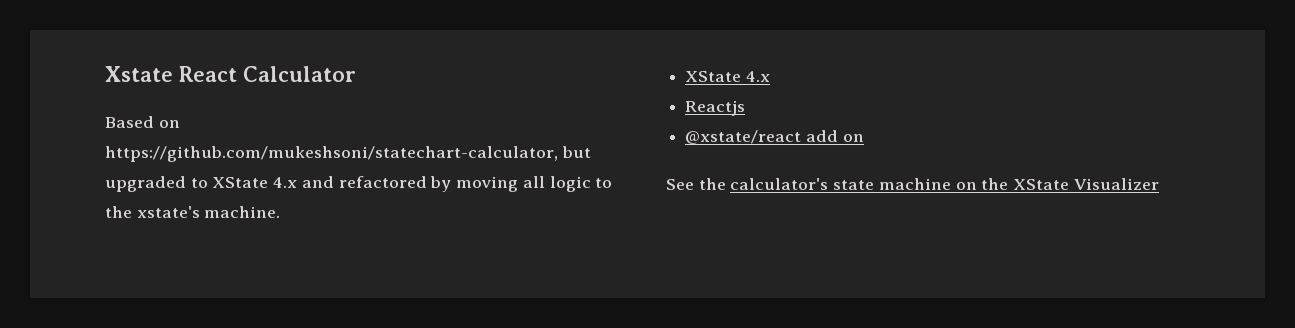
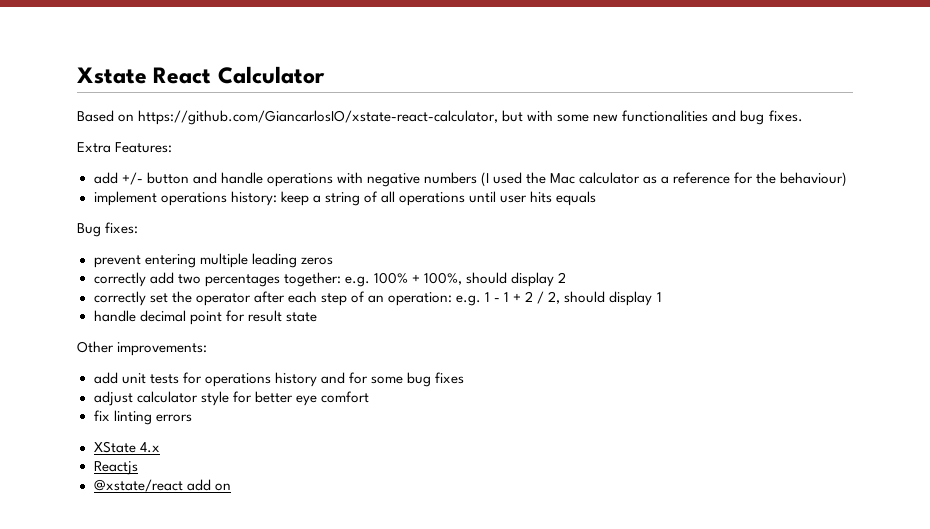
- Based on https://github.com/mukeshsoni/statechart-calculator, but upgraded to XState 4.x and refactored by moving all logic to the xstate's machine.
+ Based on https://github.com/GiancarlosIO/xstate-react-calculator, but with some new functionalities and bug fixes.
+ Extra Features:
+ add +/- button and handle operations with negative numbers (I used the Mac calculator as a reference for the behaviour)
+ implement operations history: keep a string of all operations until user hits equals
+ Bug fixes:
+ prevent entering multiple leading zeros
+ correctly add two percentages together: e.g. 100% + 100%, should display 2
+ correctly set the operator after each step of an operation: e.g. 1 - 1 + 2 / 2, should display 1
+ handle decimal point for result state
+ Other improvements:
+ add unit tests for operations history and for some bug fixes
+ adjust calculator style for better eye comfort
+ fix linting errors
- See the calculator's state machine on the XState Visualizer

